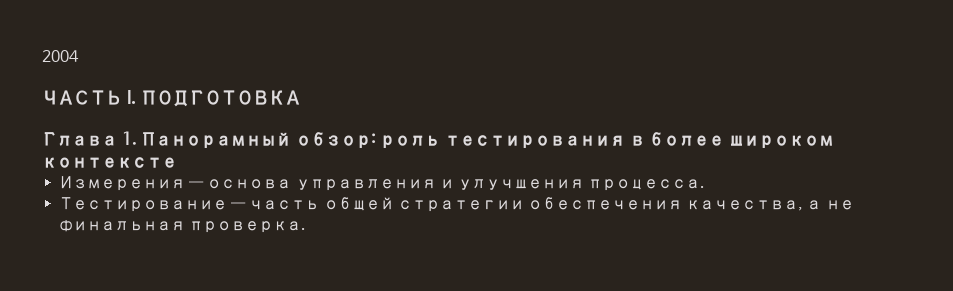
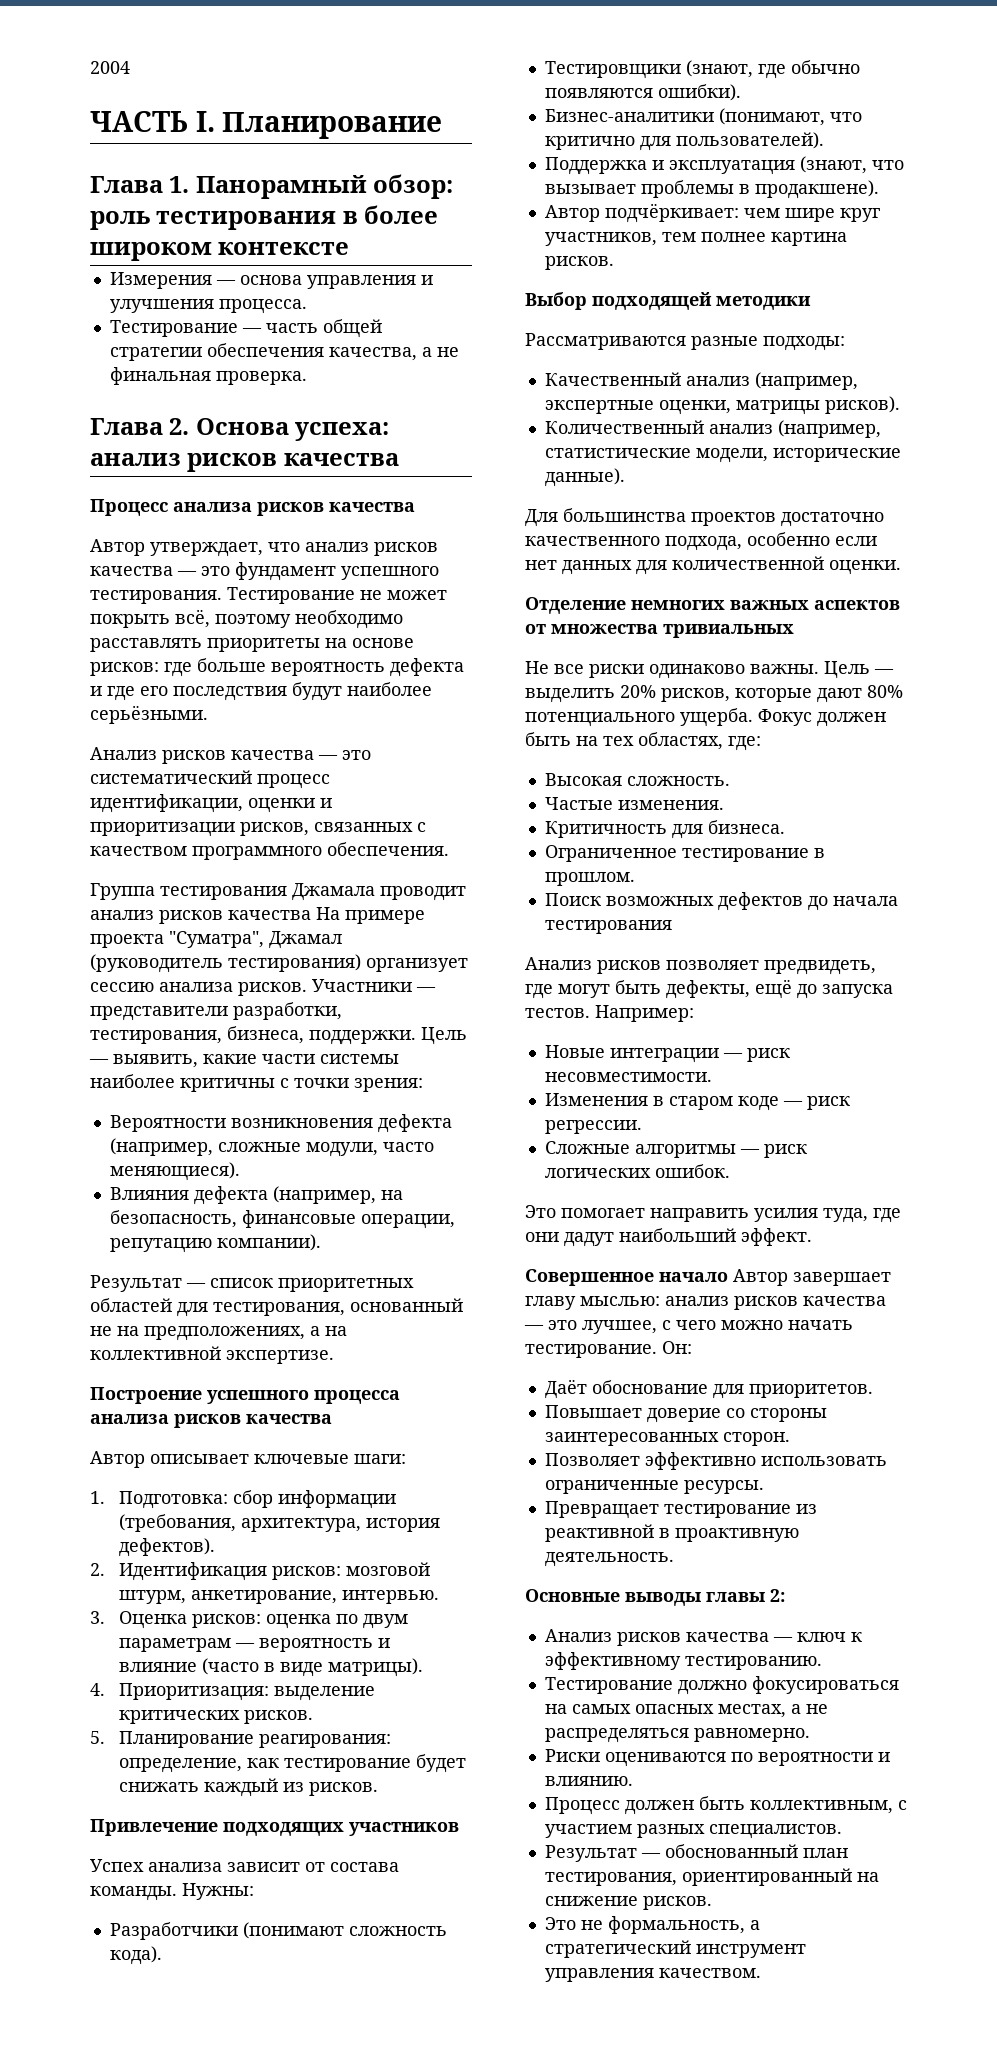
- ЧАСТЬ I. ПОДГОТОВКА
+ ЧАСТЬ I. Планирование
+ Глава 2. Основа успеха: анализ рисков качества
+ Процесс анализа рисков качества
+ Автор утверждает, что анализ рисков качества — это фундамент успешного тестирования. Тестирование не может покрыть всё, поэтому необходимо расставлять приоритеты на основе рисков: где больше вероятность дефекта и где его последствия будут наиболее серьёзными.
+ Анализ рисков качества — это систематический процесс идентификации, оценки и приоритизации рисков, связанных с качеством программного обеспечения.
+ Группа тестирования Джамала проводит анализ рисков качества На примере проекта "Суматра", Джамал (руководитель тестирования) организует сессию анализа рисков. Участники — представители разработки, тестирования, бизнеса, поддержки. Цель — выявить, какие части системы наиболее критичны с точки зрения:
+ Вероятности возникновения дефекта (например, сложные модули, часто меняющиеся).
+ Влияния дефекта (например, на безопасность, финансовые операции, репутацию компании).
+ Результат — список приоритетных областей для тестирования, основанный не на предположениях, а на коллективной экспертизе.
+ Построение успешного процесса анализа рисков качества
+ Автор описывает ключевые шаги:
+ 1. Подготовка: сбор информации (требования, архитектура, история дефектов).
+ 2. Идентификация рисков: мозговой штурм, анкетирование, интервью.
+ 3. Оценка рисков: оценка по двум параметрам — вероятность и влияние (часто в виде матрицы).
+ 4. Приоритизация: выделение критических рисков.
+ 5. Планирование реагирования: определение, как тестирование будет снижать каждый из рисков.
+ Привлечение подходящих участников
+ Успех анализа зависит от состава команды. Нужны:
+ Разработчики (понимают сложность кода).
+ Тестировщики (знают, где обычно появляются ошибки).
+ Бизнес-аналитики (понимают, что критично для пользователей).
+ Поддержка и эксплуатация (знают, что вызывает проблемы в продакшене).
+ Автор подчёркивает: чем шире круг участников, тем полнее картина рисков.
+ Выбор подходящей методики
+ Рассматриваются разные подходы:
+ Качественный анализ (например, экспертные оценки, матрицы рисков).
+ Количественный анализ (например, статистические модели, исторические данные).
+ Для большинства проектов достаточно качественного подхода, особенно если нет данных для количественной оценки.
+ Отделение немногих важных аспектов от множества тривиальных
+ Не все риски одинаково важны. Цель — выделить 20% рисков, которые дают 80% потенциального ущерба. Фокус должен быть на тех областях, где:
+ Высокая сложность.
+ Частые изменения.
+ Критичность для бизнеса.
+ Ограниченное тестирование в прошлом.
+ Поиск возможных дефектов до начала тестирования
+ Анализ рисков позволяет предвидеть, где могут быть дефекты, ещё до запуска тестов. Например:
+ Новые интеграции — риск несовместимости.
+ Изменения в старом коде — риск регрессии.
+ Сложные алгоритмы — риск логических ошибок.
+ Это помогает направить усилия туда, где они дадут наибольший эффект.
+ Совершенное начало Автор завершает главу мыслью: анализ рисков качества — это лучшее, с чего можно начать тестирование. Он:
+ Даёт обоснование для приоритетов.
+ Повышает доверие со стороны заинтересованных сторон.
+ Позволяет эффективно использовать ограниченные ресурсы.
+ Превращает тестирование из реактивной в проактивную деятельность.
+ Основные выводы главы 2:
+ Анализ рисков качества — ключ к эффективному тестированию.
+ Тестирование должно фокусироваться на самых опасных местах, а не распределяться равномерно.
+ Риски оцениваются по вероятности и влиянию.
+ Процесс должен быть коллективным, с участием разных специалистов.
+ Результат — обоснованный план тестирования, ориентированный на снижение рисков.
+ Это не формальность, а стратегический инструмент управления качеством.

